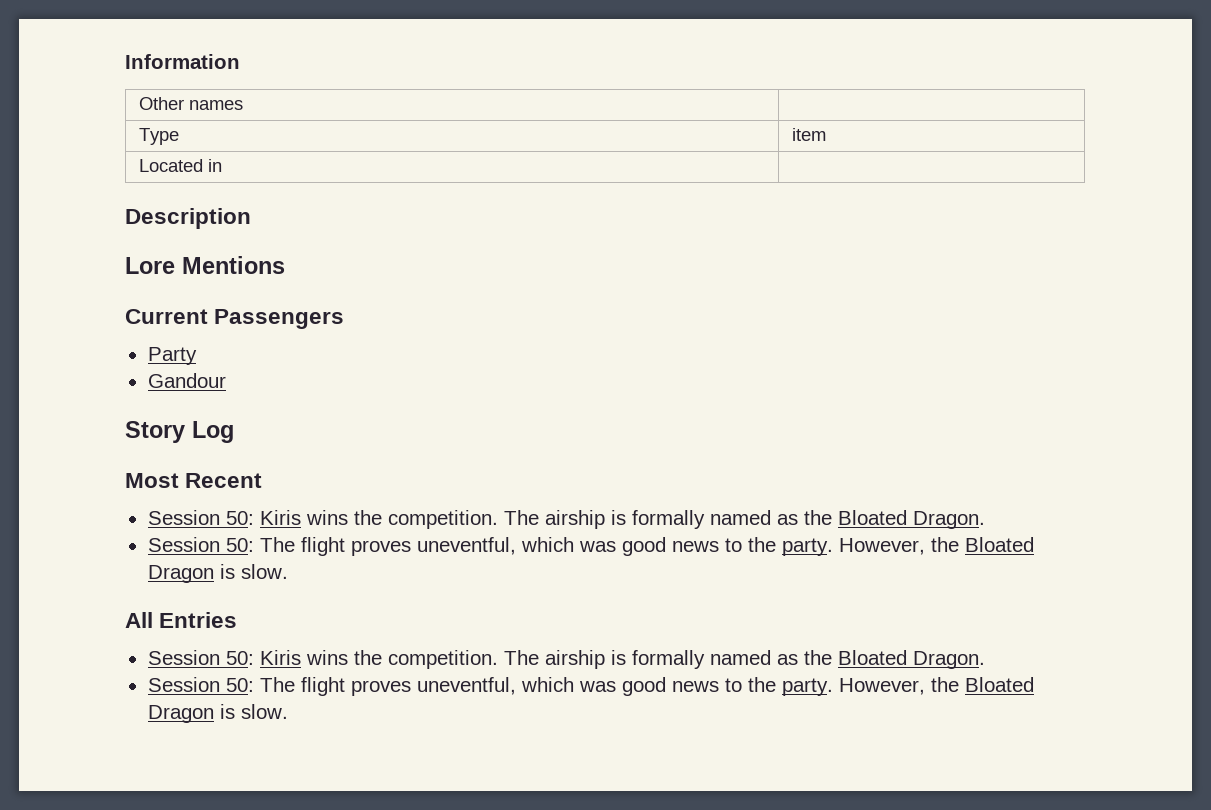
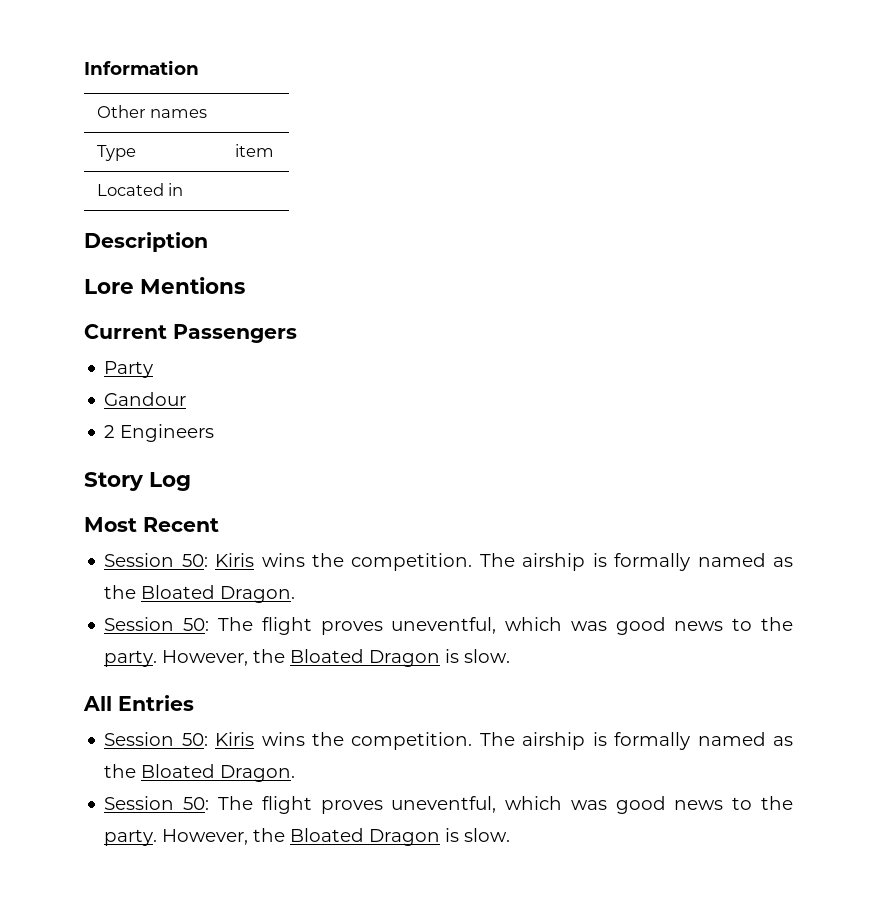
+ 2 Engineers

